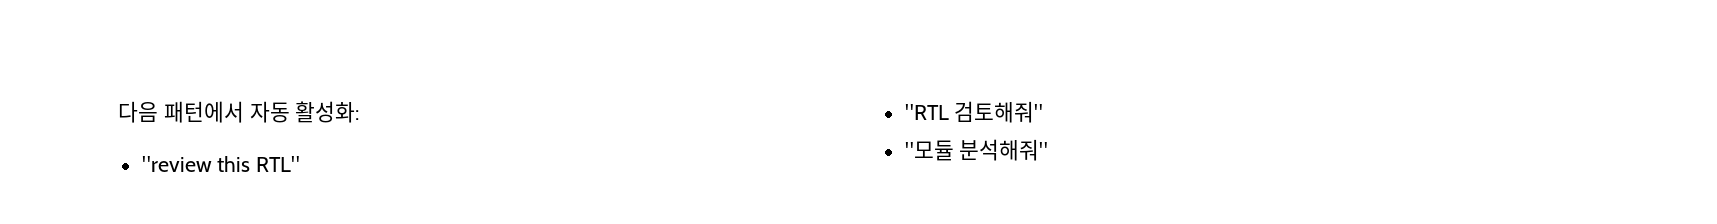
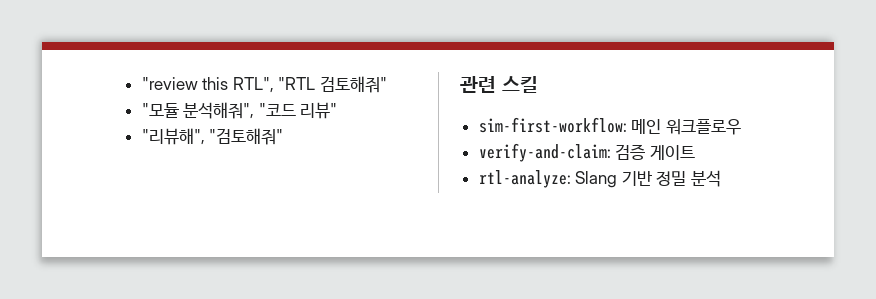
- 다음 패턴에서 자동 활성화:
- "review this RTL"
- "RTL 검토해줘"
+ "review this RTL", "RTL 검토해줘"
- "모듈 분석해줘"
+ "모듈 분석해줘", "코드 리뷰"
+ "리뷰해", "검토해줘"
+ 관련 스킬
+ sim-first-workflow: 메인 워크플로우
+ verify-and-claim: 검증 게이트
+ rtl-analyze: Slang 기반 정밀 분석

